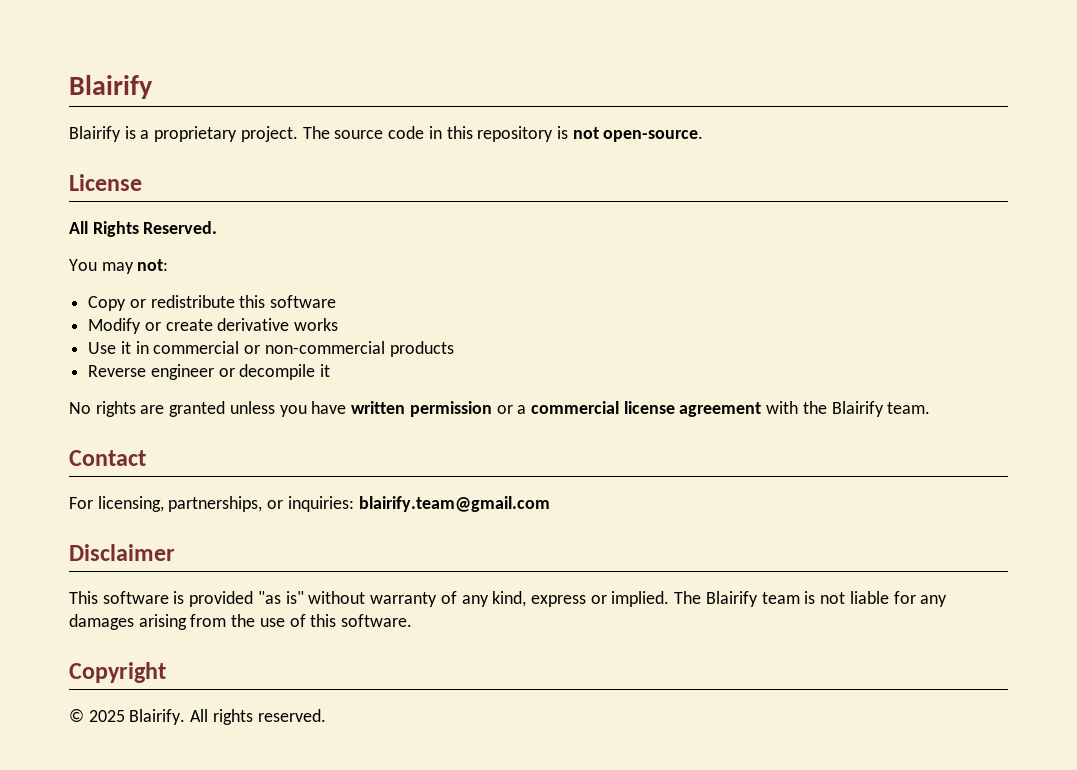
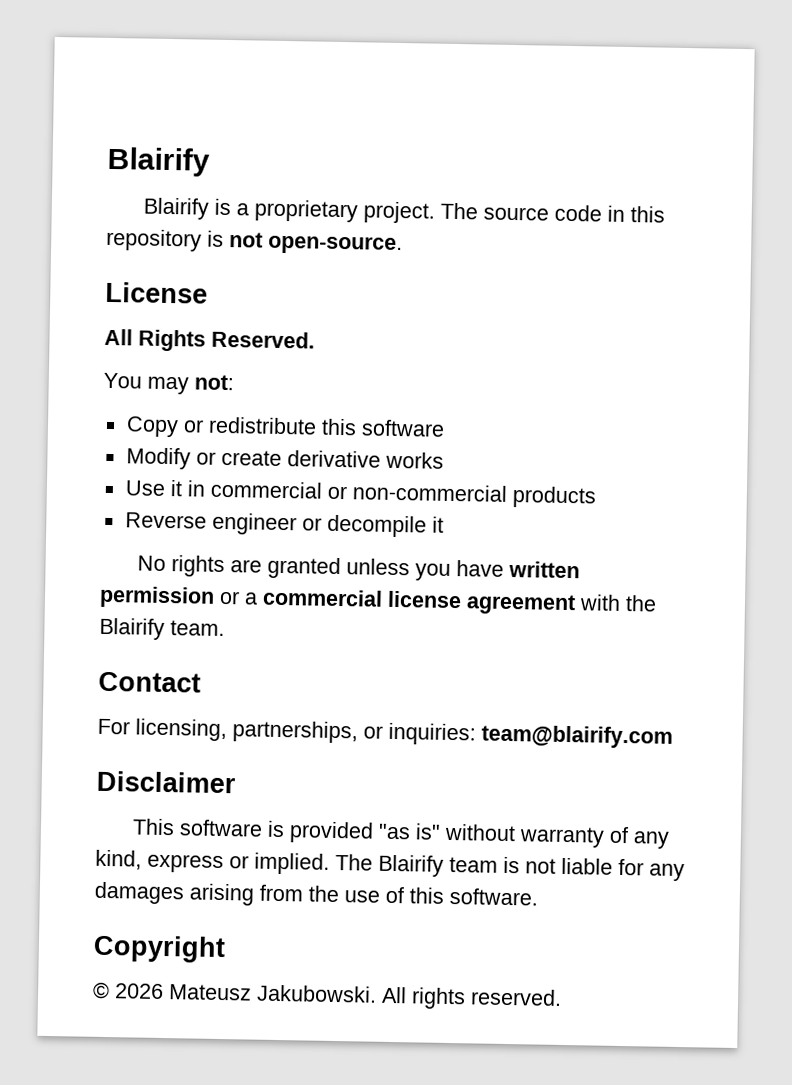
- For licensing, partnerships, or inquiries: blairify.team@gmail.com
+ For licensing, partnerships, or inquiries: team@blairify.com
- © 2025 Blairify.
+ © 2026 Mateusz Jakubowski.

